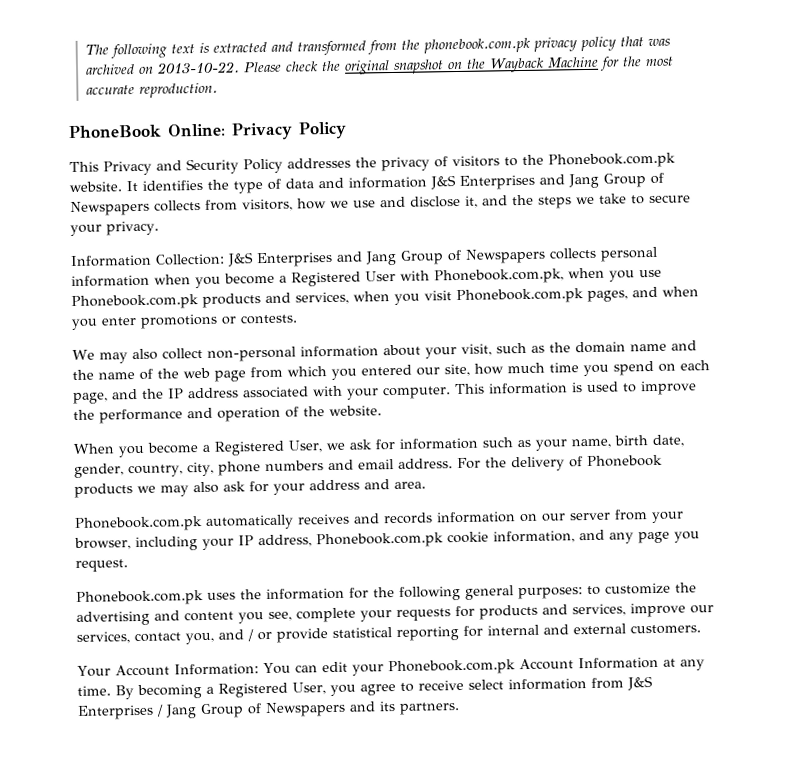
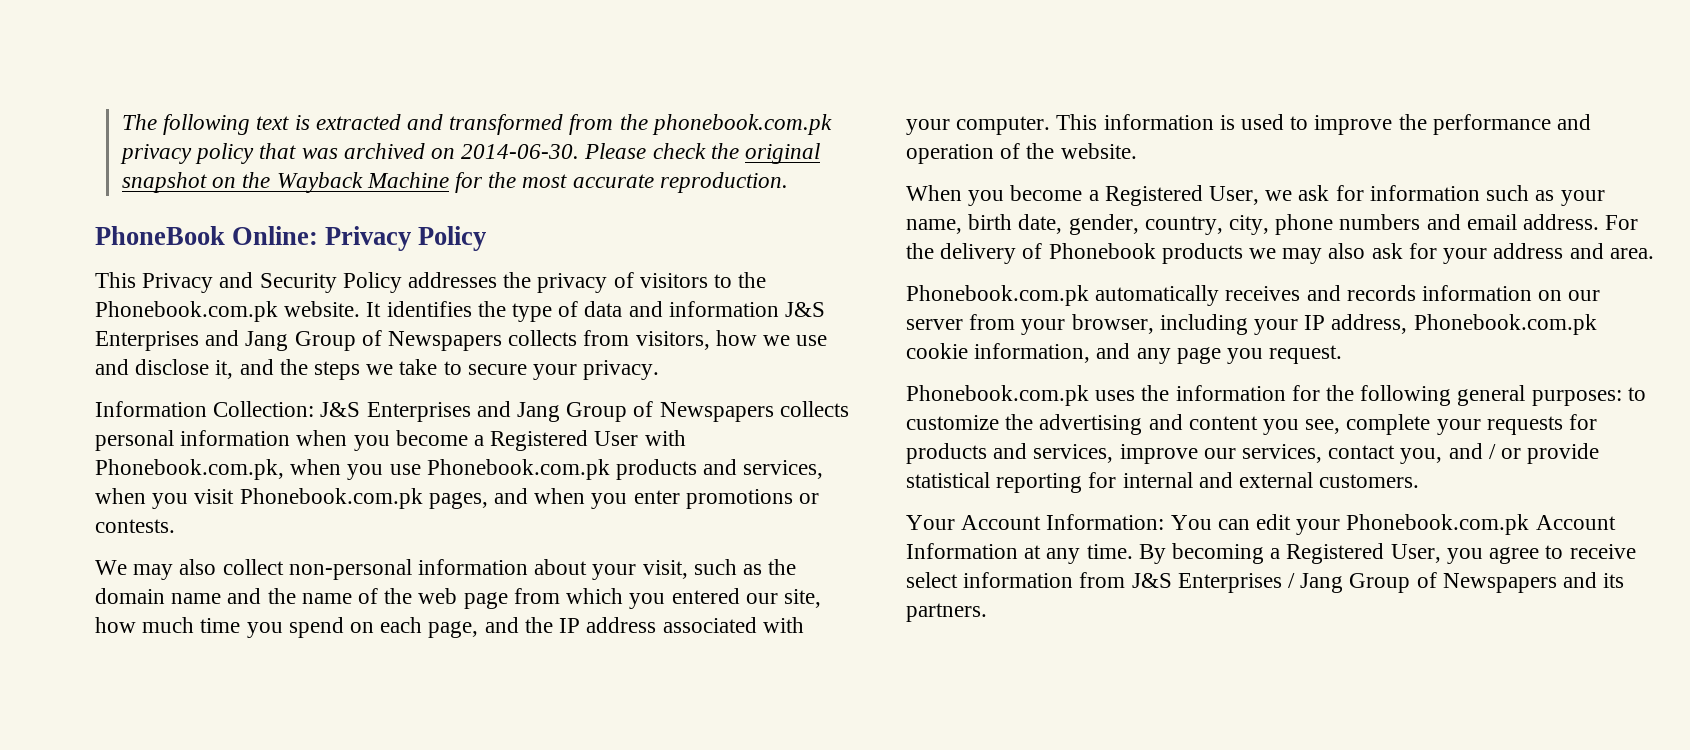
- The following text is extracted and transformed from the phonebook.com.pk privacy policy that was archived on 2013-10-22.
+ The following text is extracted and transformed from the phonebook.com.pk privacy policy that was archived on 2014-06-30.

